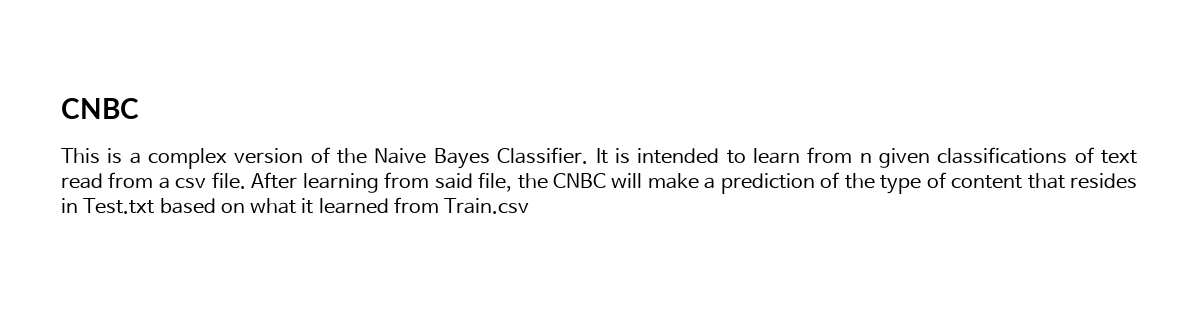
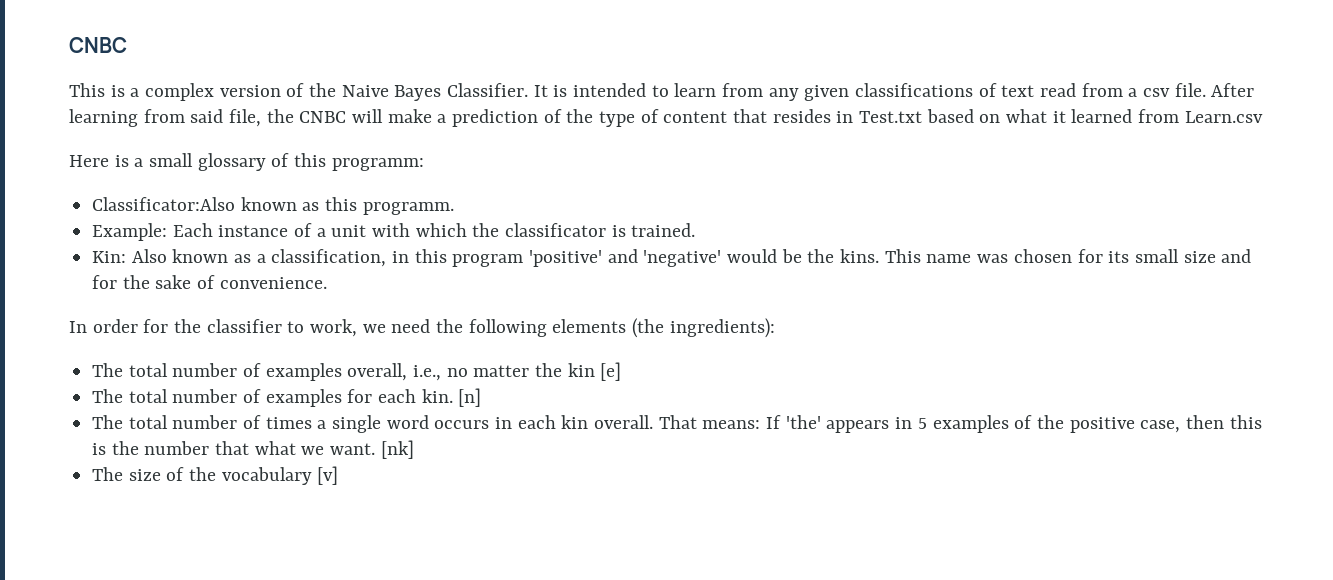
- It is intended to learn from n given classifications of text read from a csv file.
+ It is intended to learn from any given classifications of text read from a csv file.
- After learning from said file, the CNBC will make a prediction of the type of content that resides in Test.txt based on what it learned from Train.csv
+ After learning from said file, the CNBC will make a prediction of the type of content that resides in Test.txt based on what it learned from Learn.csv
+ Here is a small glossary of this programm:
+ Classificator:Also known as this programm.
+ Example: Each instance of a unit with which the classificator is trained.
+ Kin: Also known as a classification, in this program 'positive' and 'negative' would be the kins. This name was chosen for its small size and for the sake of convenience.
+ In order for the classifier to work, we need the following elements (the ingredients):
+ The total number of examples overall, i.e., no matter the kin [e]
+ The total number of examples for each kin. [n]
+ The total number of times a single word occurs in each kin overall. That means: If 'the' appears in 5 examples of the positive case, then this is the number that what we want. [nk]
+ The size of the vocabulary [v]

